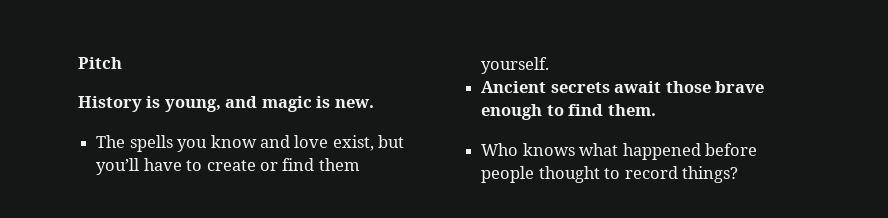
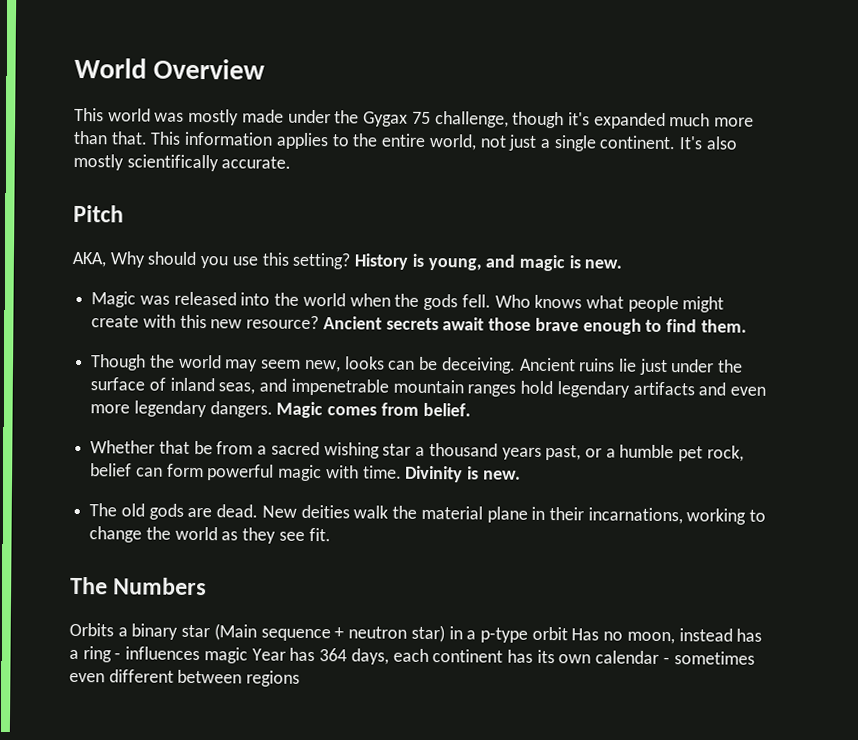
+ World Overview
+ This world was mostly made under the Gygax 75 challenge, though it's expanded much more than that. This information applies to the entire world, not just a single continent. It's also mostly scientifically accurate.
  Pitch
- History is young, and magic is new.
+ AKA, Why should you use this setting? History is young, and magic is new.
- The spells you know and love exist, but you’ll have to create or find them yourself.
- Ancient secrets await those brave enough to find them.
+ Magic was released into the world when the gods fell. Who knows what people might create with this new resource? Ancient secrets await those brave enough to find them.
- Who knows what happened before people thought to record things?
+ Though the world may seem new, looks can be deceiving. Ancient ruins lie just under the surface of inland seas, and impenetrable mountain ranges hold legendary artifacts and even more legendary dangers. Magic comes from belief.
+ Whether that be from a sacred wishing star a thousand years past, or a humble pet rock, belief can form powerful magic with time. Divinity is new.
+ The old gods are dead. New deities walk the material plane in their incarnations, working to change the world as they see fit.
+ The Numbers
+ Orbits a binary star (Main sequence + neutron star) in a p-type orbit Has no moon, instead has a ring - influences magic Year has 364 days, each continent has its own calendar - sometimes even different between regions

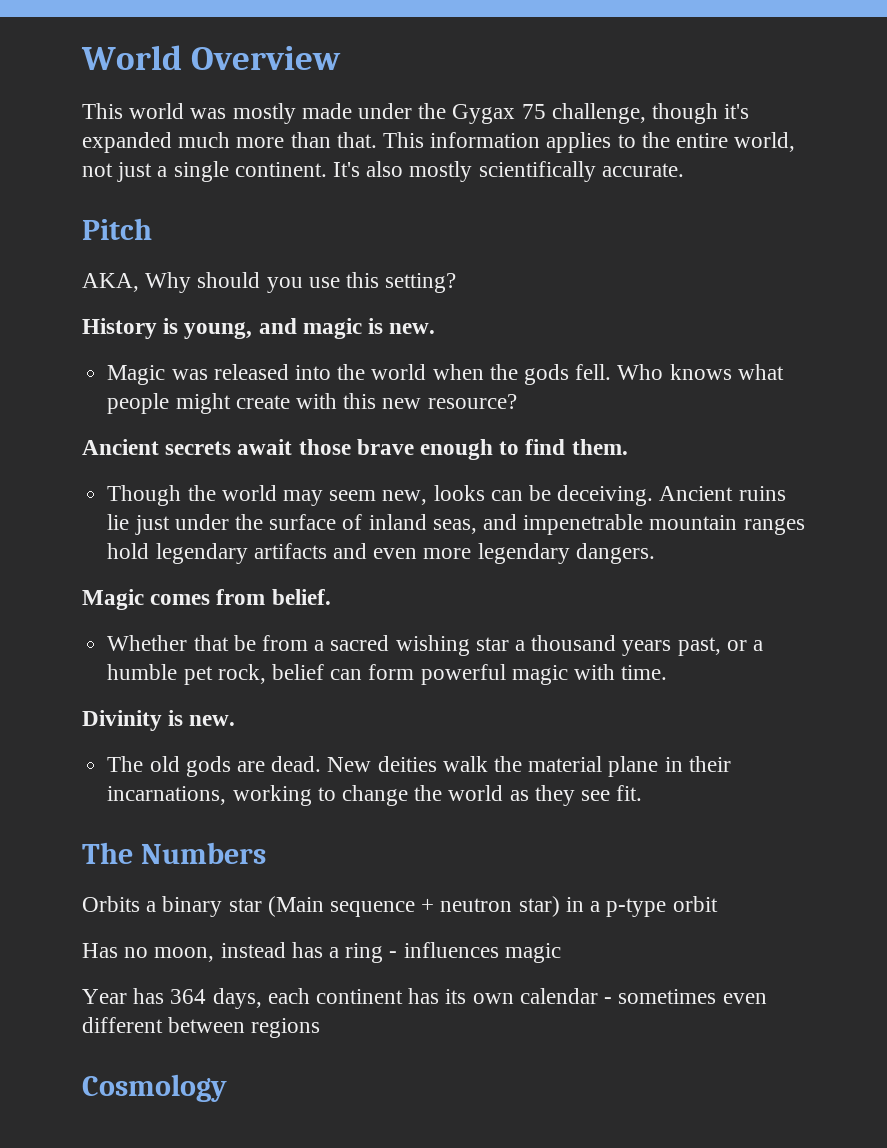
- AKA, Why should you use this setting? History is young, and magic is new.
+ AKA, Why should you use this setting?
+ History is young, and magic is new.
- Who knows what people might create with this new resource? Ancient secrets await those brave enough to find them.
+ Who knows what people might create with this new resource?
+ Ancient secrets await those brave enough to find them.
- Ancient ruins lie just under the surface of inland seas, and impenetrable mountain ranges hold legendary artifacts and even more legendary dangers. Magic comes from belief.
+ Ancient ruins lie just under the surface of inland seas, and impenetrable mountain ranges hold legendary artifacts and even more legendary dangers.
+ Magic comes from belief.
- Whether that be from a sacred wishing star a thousand years past, or a humble pet rock, belief can form powerful magic with time. Divinity is new.
+ Whether that be from a sacred wishing star a thousand years past, or a humble pet rock, belief can form powerful magic with time.
+ Divinity is new.
- Orbits a binary star (Main sequence + neutron star) in a p-type orbit Has no moon, instead has a ring - influences magic Year has 364 days, each continent has its own calendar - sometimes even different between regions
+ Orbits a binary star (Main sequence + neutron star) in a p-type orbit
+ Has no moon, instead has a ring - influences magic
+ Year has 364 days, each continent has its own calendar - sometimes even different between regions
+ Cosmology

